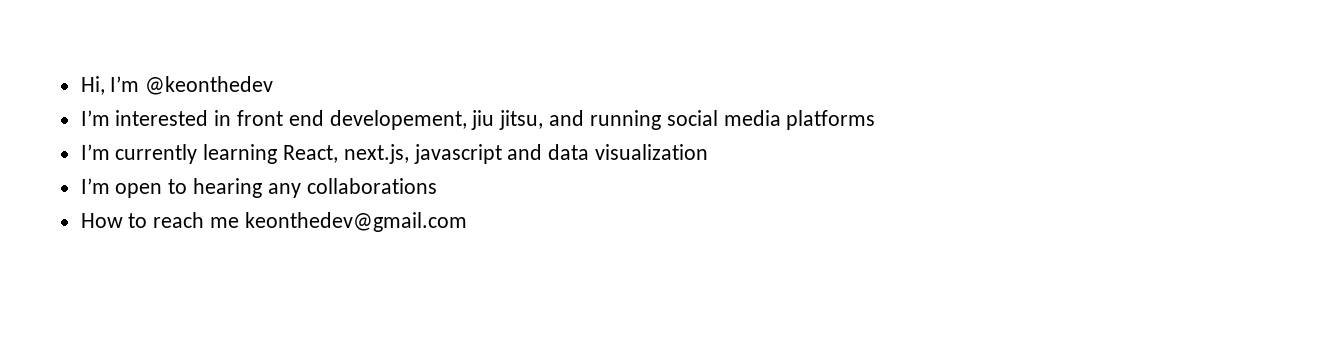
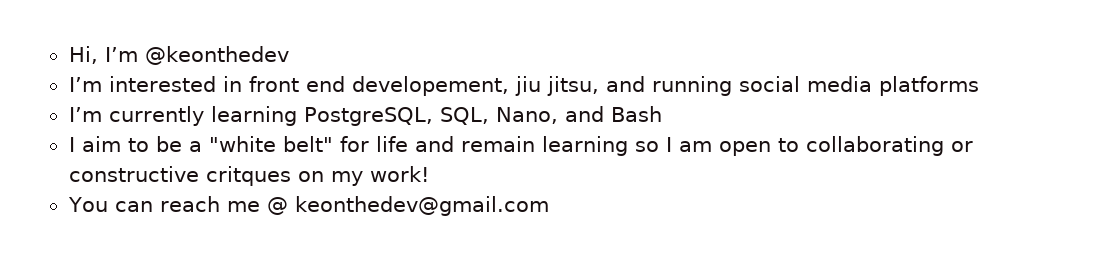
- I’m currently learning React, next.js, javascript and data visualization
- I’m open to hearing any collaborations
- How to reach me keonthedev@gmail.com
+ I’m currently learning PostgreSQL, SQL, Nano, and Bash
+ I aim to be a "white belt" for life and remain learning so I am open to collaborating or constructive critques on my work!
+ You can reach me @ keonthedev@gmail.com

